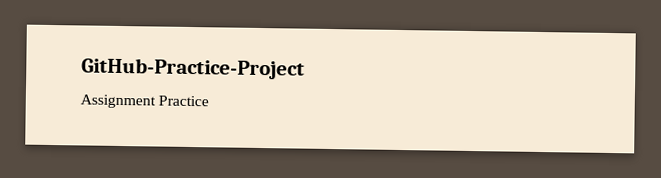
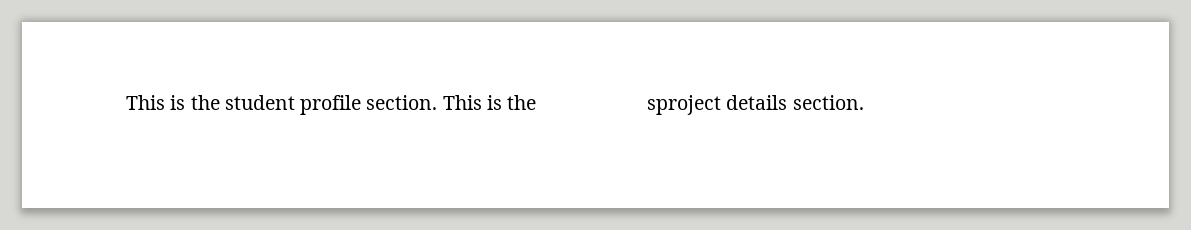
- GitHub-Practice-Project
- Assignment Practice
+ This is the student profile section. This is the sproject details section.

